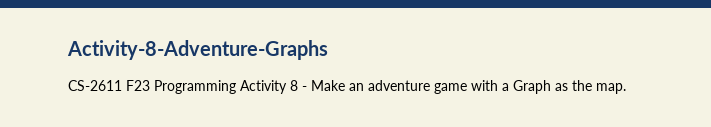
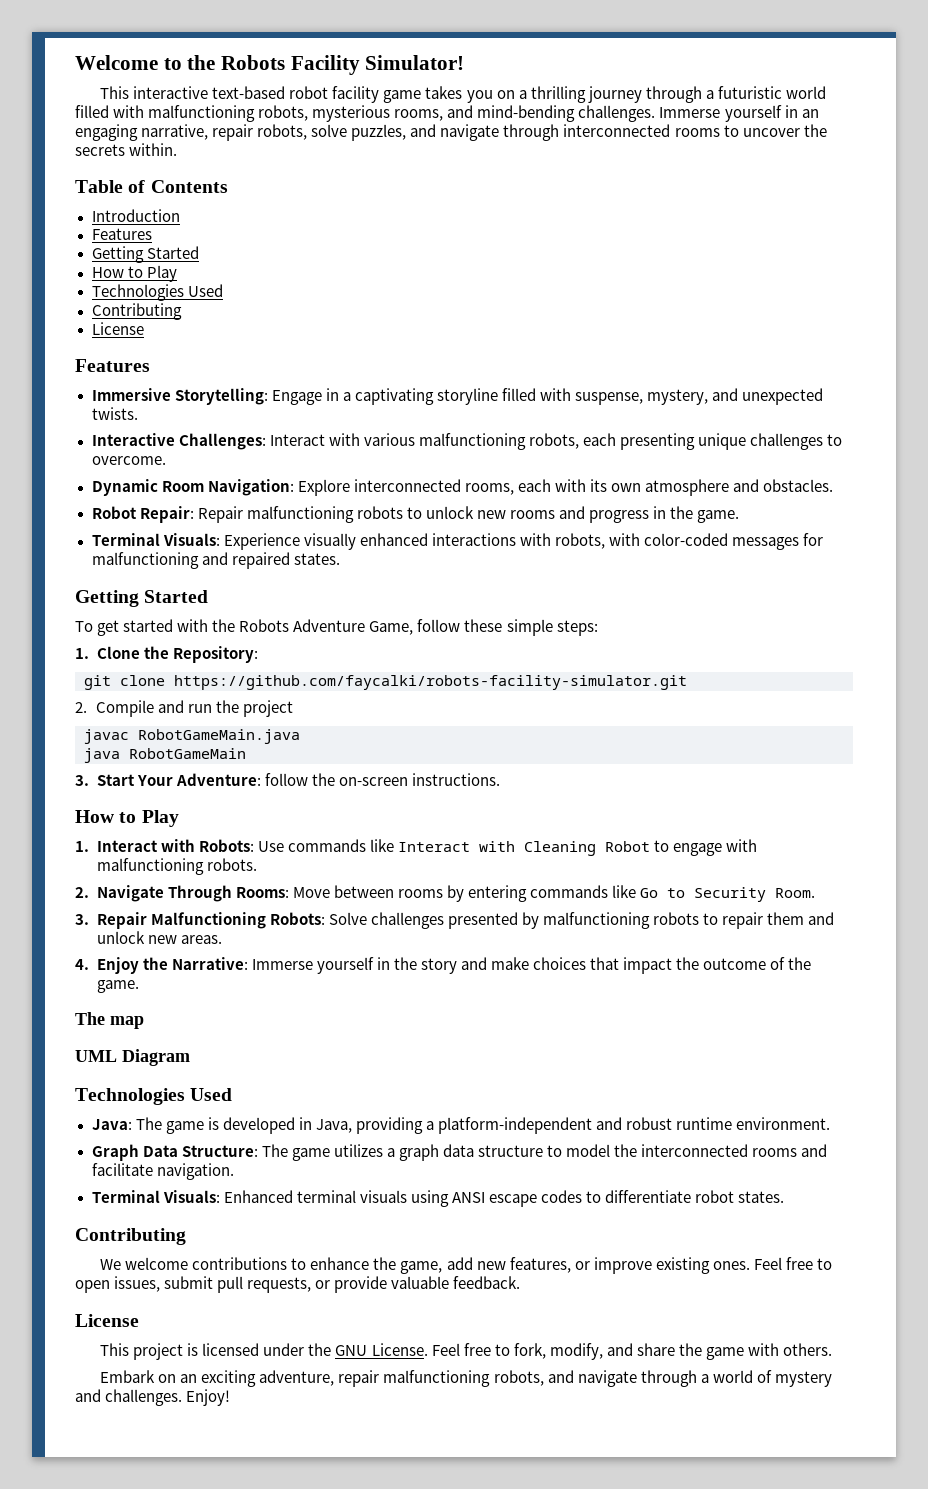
- Activity-8-Adventure-Graphs
- CS-2611 F23 Programming Activity 8 - Make an adventure game with a Graph as the map.
+ Welcome to the Robots Facility Simulator!
+ This interactive text-based robot facility game takes you on a thrilling journey through a futuristic world filled with malfunctioning robots, mysterious rooms, and mind-bending challenges. Immerse yourself in an engaging narrative, repair robots, solve puzzles, and navigate through interconnected rooms to uncover the secrets within.
+ Table of Contents
+ Introduction
+ Features
+ Getting Started
+ How to Play
+ Technologies Used
+ Contributing
+ License
+ Features
+ Immersive Storytelling: Engage in a captivating storyline filled with suspense, mystery, and unexpected twists.
+ Interactive Challenges: Interact with various malfunctioning robots, each presenting unique challenges to overcome.
+ Dynamic Room Navigation: Explore interconnected rooms, each with its own atmosphere and obstacles.
+ Robot Repair: Repair malfunctioning robots to unlock new rooms and progress in the game.
+ Terminal Visuals: Experience visually enhanced interactions with robots, with color-coded messages for malfunctioning and repaired states.
+ Getting Started
+ To get started with the Robots Adventure Game, follow these simple steps:
+ 1. Clone the Repository:
+ git clone https://github.com/faycalki/robots-facility-simulator.git
+ 2. Compile and run the project
+ javac RobotGameMain.java
+ java RobotGameMain
+ 3. Start Your Adventure: follow the on-screen instructions.
+ How to Play
+ 1. Interact with Robots: Use commands like Interact with Cleaning Robot to engage with malfunctioning robots.
+ 2. Navigate Through Rooms: Move between rooms by entering commands like Go to Security Room.
+ 3. Repair Malfunctioning Robots: Solve challenges presented by malfunctioning robots to repair them and unlock new areas.
+ 4. Enjoy the Narrative: Immerse yourself in the story and make choices that impact the outcome of the game.
+ The map
+ UML Diagram
+ Technologies Used
+ Java: The game is developed in Java, providing a platform-independent and robust runtime environment.
+ Graph Data Structure: The game utilizes a graph data structure to model the interconnected rooms and facilitate navigation.
+ Terminal Visuals: Enhanced terminal visuals using ANSI escape codes to differentiate robot states.
+ Contributing
+ We welcome contributions to enhance the game, add new features, or improve existing ones. Feel free to open issues, submit pull requests, or provide valuable feedback.
+ License
+ This project is licensed under the GNU License. Feel free to fork, modify, and share the game with others.
+ Embark on an exciting adventure, repair malfunctioning robots, and navigate through a world of mystery and challenges. Enjoy!

